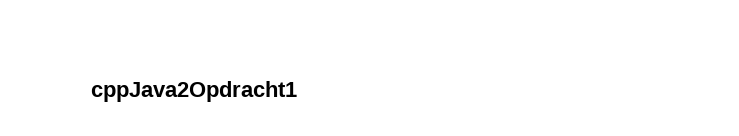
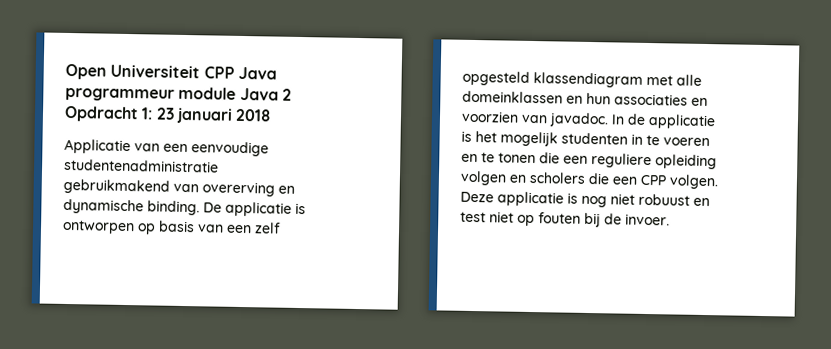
- cppJava2Opdracht1
+ Open Universiteit CPP Java programmeur module Java 2 Opdracht 1: 23 januari 2018
+ Applicatie van een eenvoudige studentenadministratie gebruikmakend van overerving en dynamische binding. De applicatie is ontworpen op basis van een zelf opgesteld klassendiagram met alle domeinklassen en hun associaties en voorzien van javadoc. In de applicatie is het mogelijk studenten in te voeren en te tonen die een reguliere opleiding volgen en scholers die een CPP volgen. Deze applicatie is nog niet robuust en test niet op fouten bij de invoer.

